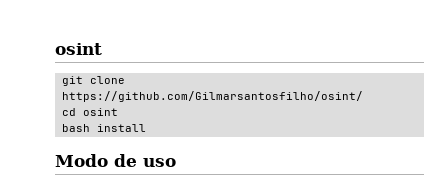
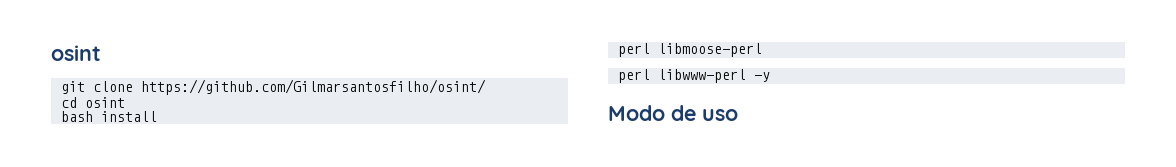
+ perl libmoose-perl
+ perl libwww-perl -y

